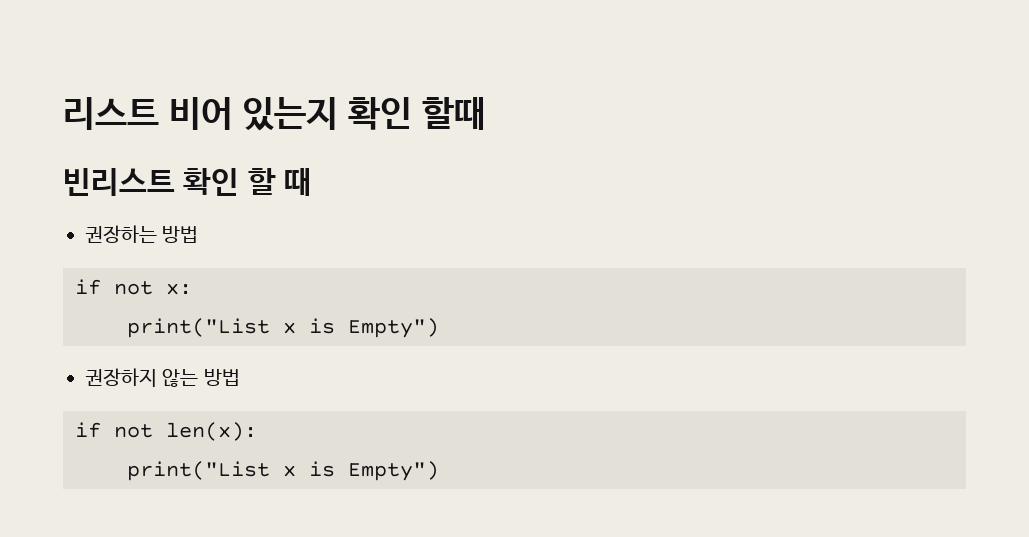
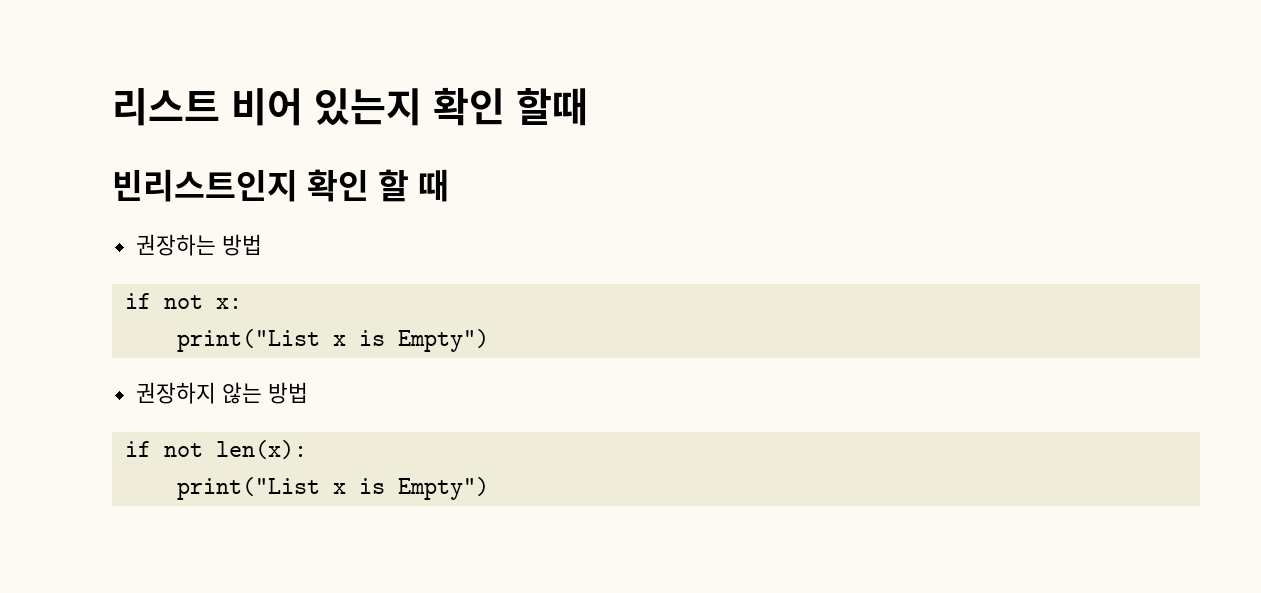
- 빈리스트 확인 할 때
+ 빈리스트인지 확인 할 때

